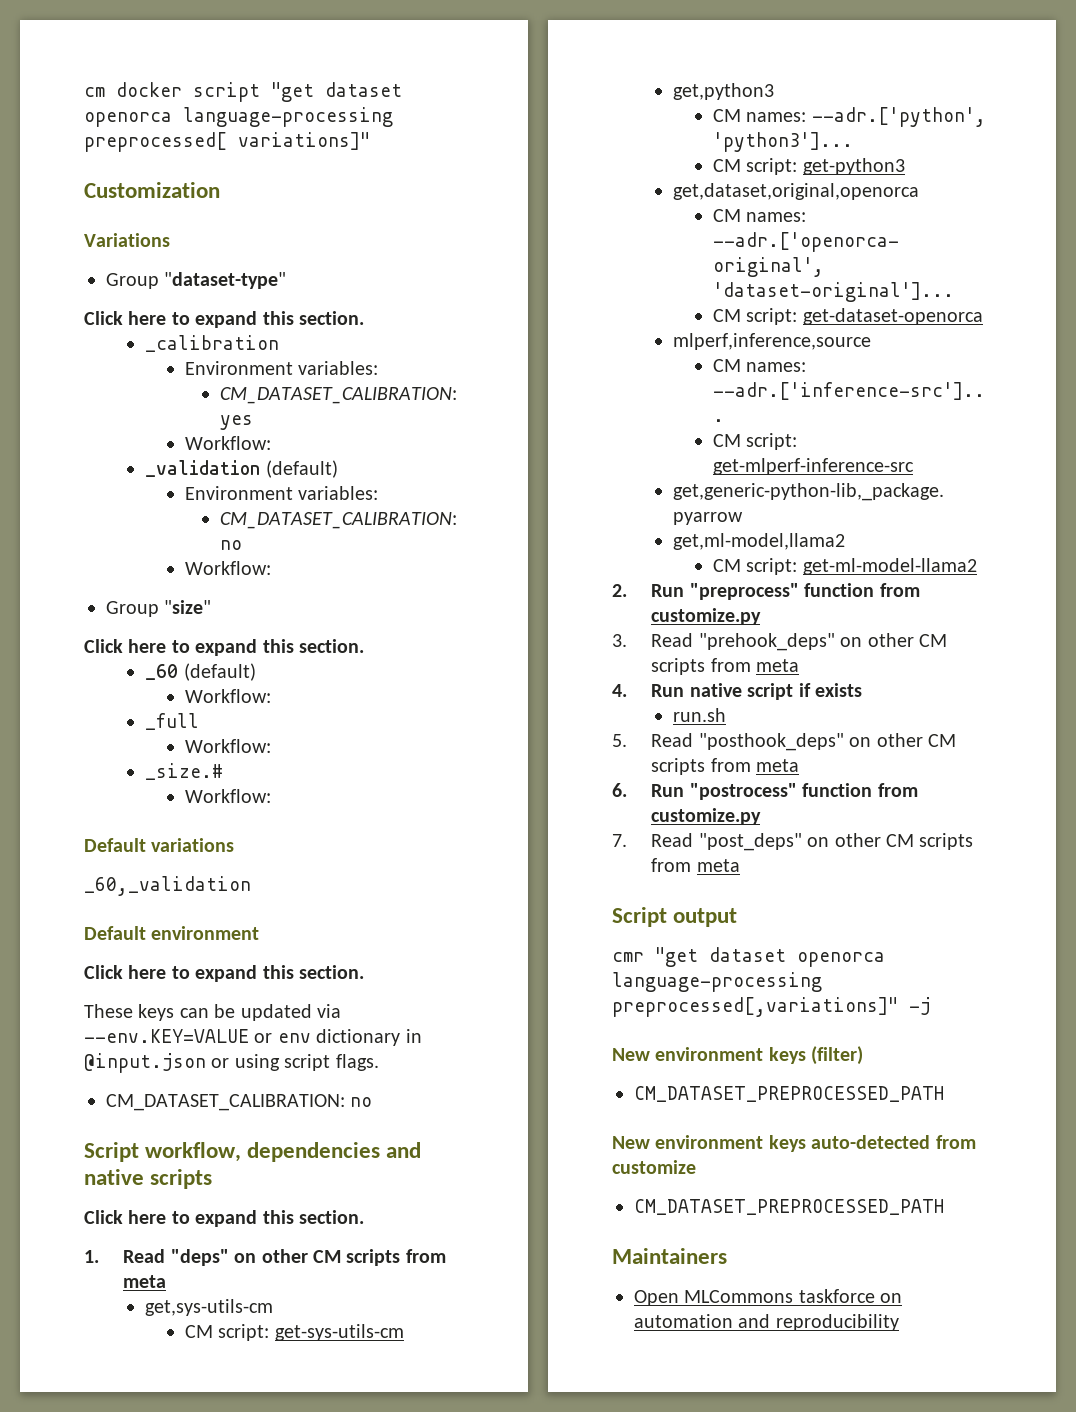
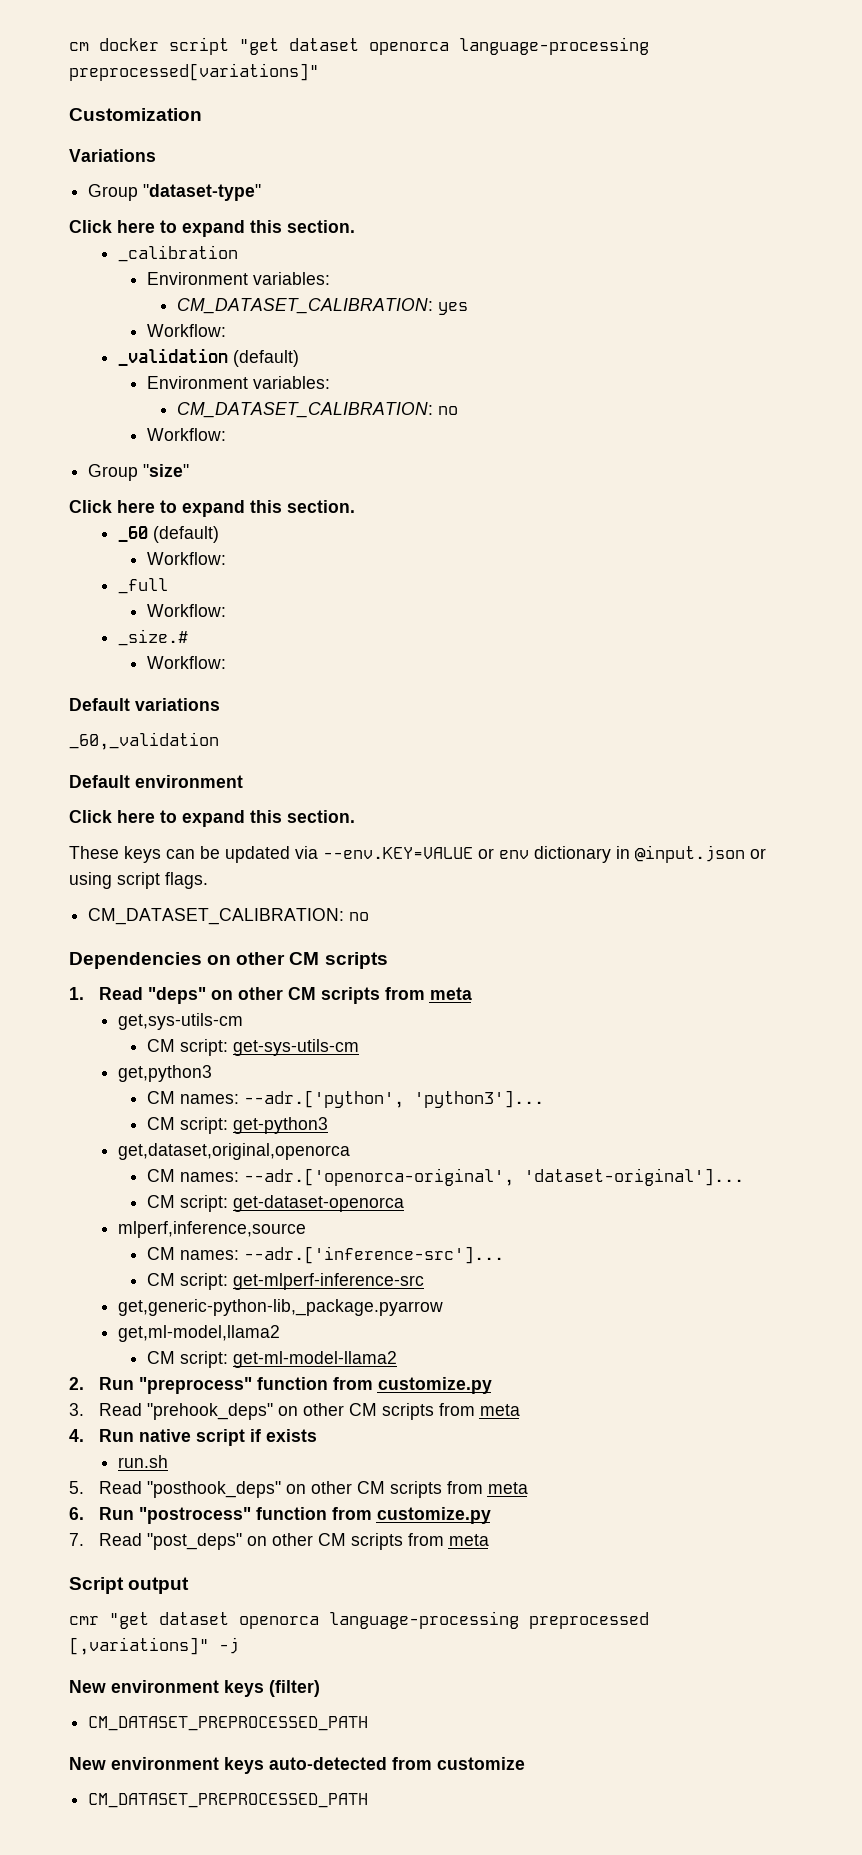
- cm docker script "get dataset openorca language-processing preprocessed[ variations]"
+ cm docker script "get dataset openorca language-processing preprocessed[variations]"
- Script workflow, dependencies and native scripts
- Click here to expand this section.
+ Dependencies on other CM scripts
- cmr "get dataset openorca language-processing preprocessed[,variations]" -j
+ cmr "get dataset openorca language-processing preprocessed [,variations]" -j
- Maintainers
- Open MLCommons taskforce on automation and reproducibility

